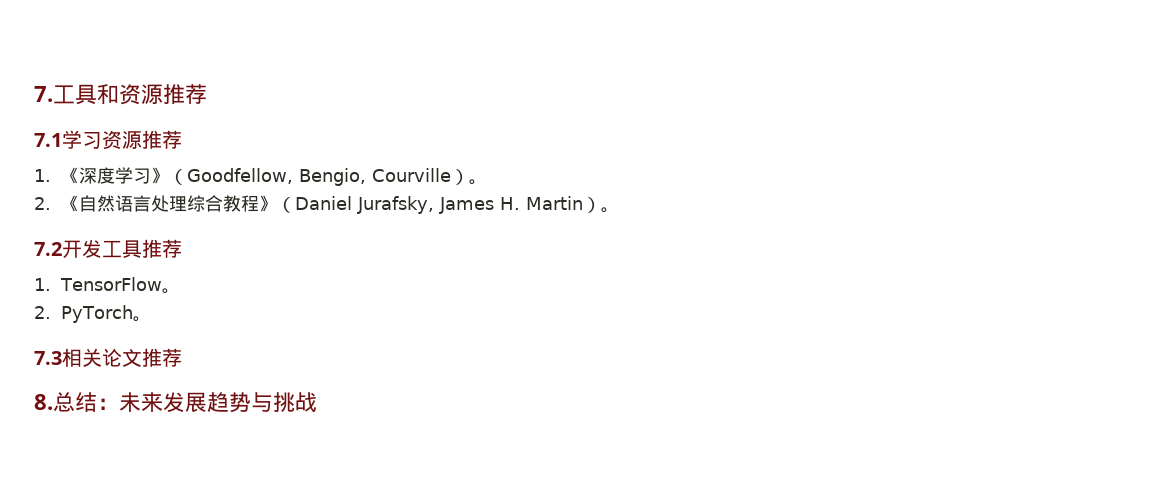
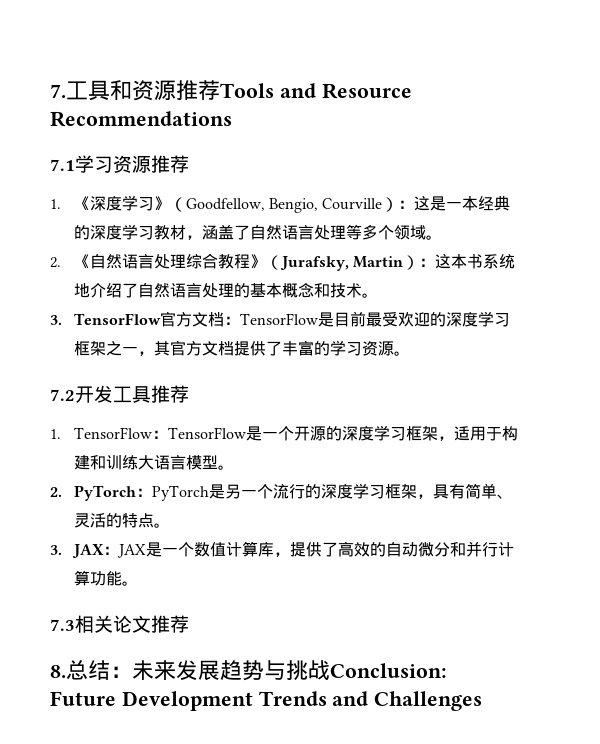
- 7.工具和资源推荐
+ 7.工具和资源推荐Tools and Resource Recommendations
- 1.《深度学习》（Goodfellow, Bengio, Courville）。
+ 1.《深度学习》（Goodfellow, Bengio, Courville）：这是一本经典的深度学习教材，涵盖了自然语言处理等多个领域。
- 2.《自然语言处理综合教程》（Daniel Jurafsky, James H. Martin）。
+ 2.《自然语言处理综合教程》（Jurafsky, Martin）：这本书系统地介绍了自然语言处理的基本概念和技术。
+ 3. TensorFlow官方文档：TensorFlow是目前最受欢迎的深度学习框架之一，其官方文档提供了丰富的学习资源。
- 1. TensorFlow。
- 2. PyTorch。
+ 1. TensorFlow：TensorFlow是一个开源的深度学习框架，适用于构建和训练大语言模型。
+ 2. PyTorch：PyTorch是另一个流行的深度学习框架，具有简单、灵活的特点。
+ 3. JAX：JAX是一个数值计算库，提供了高效的自动微分和并行计算功能。
- 8.总结：未来发展趋势与挑战
+ 8.总结：未来发展趋势与挑战Conclusion: Future Development Trends and Challenges

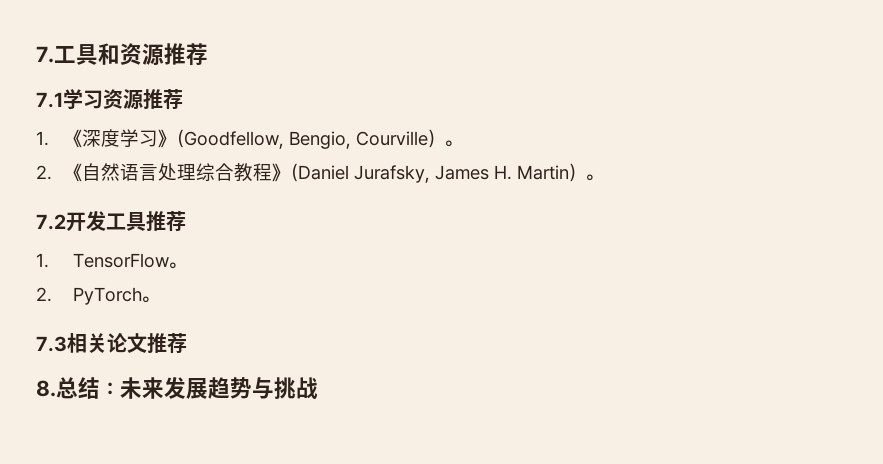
- 7.工具和资源推荐Tools and Resource Recommendations
+ 7.工具和资源推荐
- 1.《深度学习》（Goodfellow, Bengio, Courville）：这是一本经典的深度学习教材，涵盖了自然语言处理等多个领域。
+ 1.《深度学习》（Goodfellow, Bengio, Courville）。
- 2.《自然语言处理综合教程》（Jurafsky, Martin）：这本书系统地介绍了自然语言处理的基本概念和技术。
- 3. TensorFlow官方文档：TensorFlow是目前最受欢迎的深度学习框架之一，其官方文档提供了丰富的学习资源。
+ 2.《自然语言处理综合教程》（Daniel Jurafsky, James H. Martin）。
- 1. TensorFlow：TensorFlow是一个开源的深度学习框架，适用于构建和训练大语言模型。
- 2. PyTorch：PyTorch是另一个流行的深度学习框架，具有简单、灵活的特点。
- 3. JAX：JAX是一个数值计算库，提供了高效的自动微分和并行计算功能。
+ 1. TensorFlow。
+ 2. PyTorch。
- 8.总结：未来发展趋势与挑战Conclusion: Future Development Trends and Challenges
+ 8.总结：未来发展趋势与挑战

